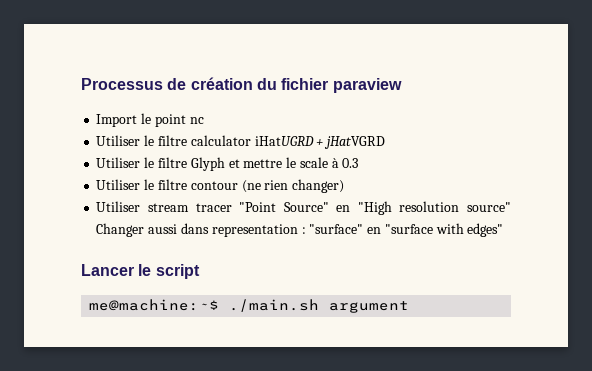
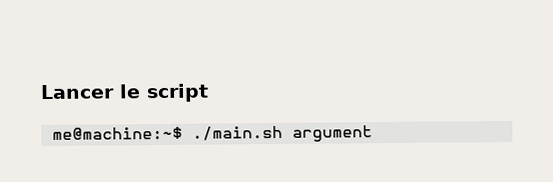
- Processus de création du fichier paraview
- Import le point nc
- Utiliser le filtre calculator iHatUGRD + jHatVGRD
- Utiliser le filtre Glyph et mettre le scale à 0.3
- Utiliser le filtre contour (ne rien changer)
- Utiliser stream tracer "Point Source" en "High resolution source" Changer aussi dans representation : "surface" en "surface with edges"

